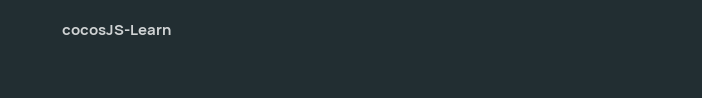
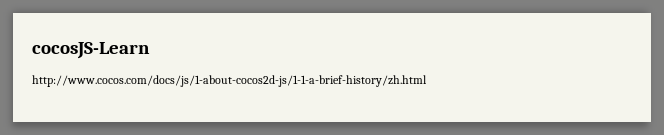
+ http://www.cocos.com/docs/js/1-about-cocos2d-js/1-1-a-brief-history/zh.html

